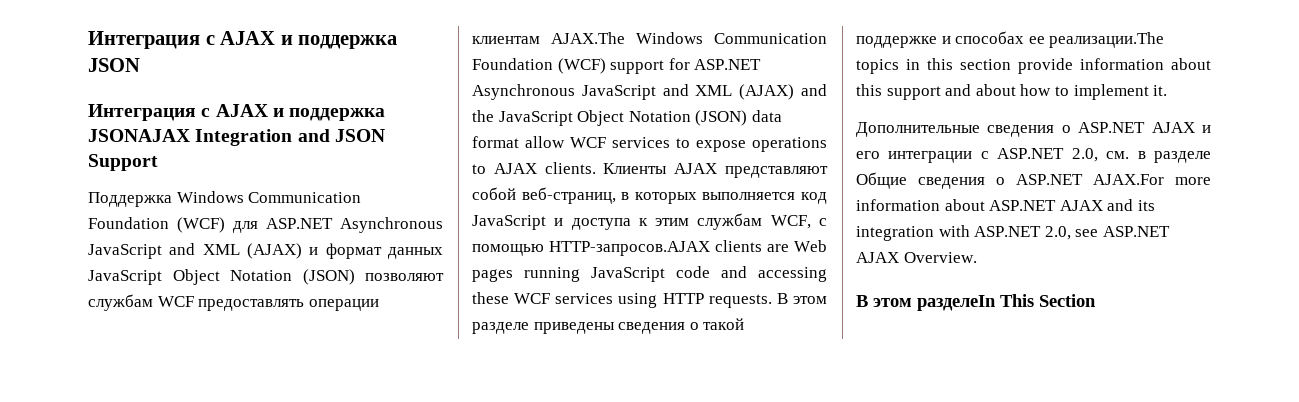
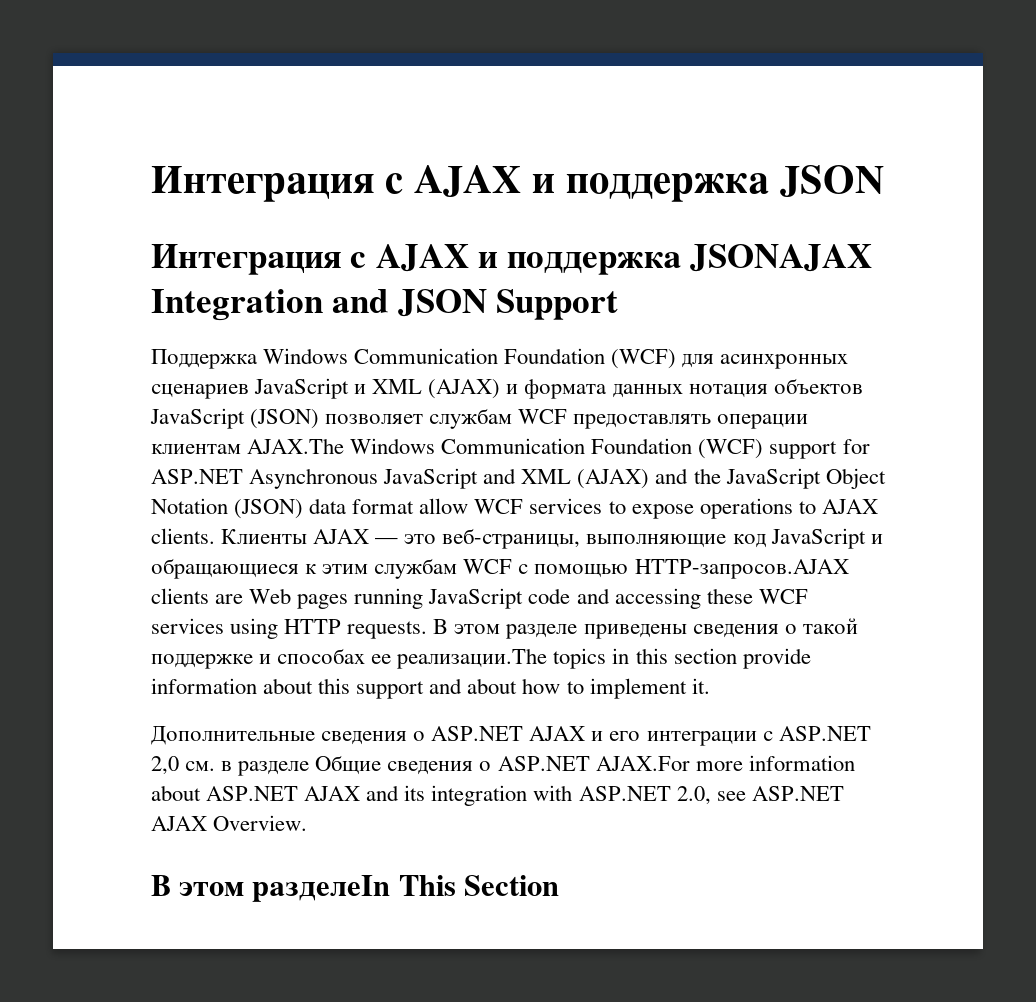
- Поддержка Windows Communication Foundation (WCF) для ASP.NET Asynchronous JavaScript and XML (AJAX) и формат данных JavaScript Object Notation (JSON) позволяют службам WCF предоставлять операции клиентам AJAX.The Windows Communication Foundation (WCF) support for ASP.NET Asynchronous JavaScript and XML (AJAX) and the JavaScript Object Notation (JSON) data format allow WCF services to expose operations to AJAX clients.
+ Поддержка Windows Communication Foundation (WCF) для асинхронных сценариев JavaScript и XML (AJAX) и формата данных нотация объектов JavaScript (JSON) позволяет службам WCF предоставлять операции клиентам AJAX.The Windows Communication Foundation (WCF) support for ASP.NET Asynchronous JavaScript and XML (AJAX) and the JavaScript Object Notation (JSON) data format allow WCF services to expose operations to AJAX clients.
- Клиенты AJAX представляют собой веб-страниц, в которых выполняется код JavaScript и доступа к этим службам WCF, с помощью HTTP-запросов.AJAX clients are Web pages running JavaScript code and accessing these WCF services using HTTP requests.
+ Клиенты AJAX — это веб-страницы, выполняющие код JavaScript и обращающиеся к этим службам WCF с помощью HTTP-запросов.AJAX clients are Web pages running JavaScript code and accessing these WCF services using HTTP requests.
- Дополнительные сведения о ASP.NET AJAX и его интеграции с ASP.NET 2.0, см. в разделе Общие сведения о ASP.NET AJAX.For more information about ASP.NET AJAX and its integration with ASP.NET 2.0, see ASP.NET AJAX Overview.
+ Дополнительные сведения о ASP.NET AJAX и его интеграции с ASP.NET 2,0 см. в разделе Общие сведения о ASP.NET AJAX.For more information about ASP.NET AJAX and its integration with ASP.NET 2.0, see ASP.NET AJAX Overview.

